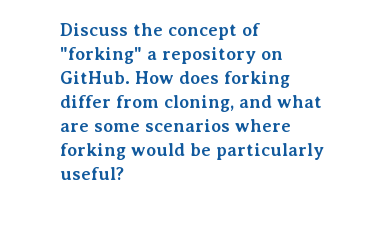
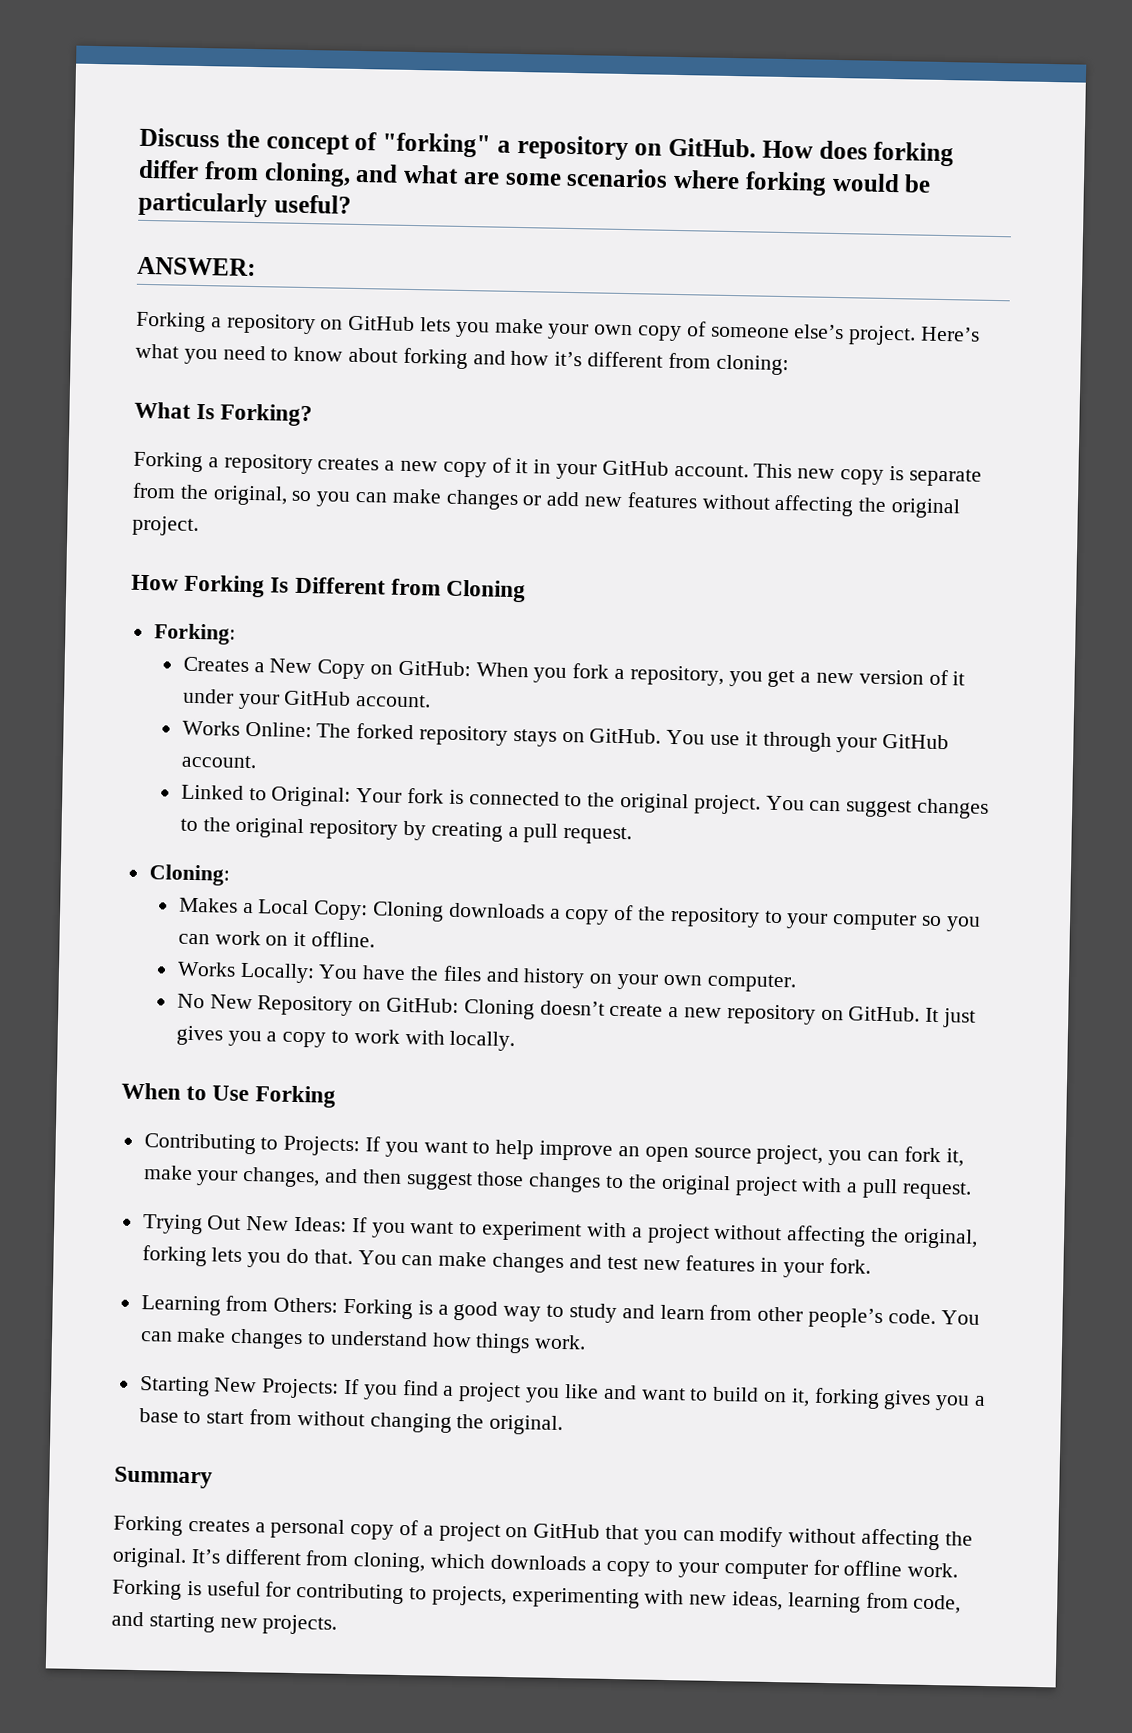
+ ANSWER:
+ Forking a repository on GitHub lets you make your own copy of someone else’s project. Here’s what you need to know about forking and how it’s different from cloning:
+ What Is Forking?
+ Forking a repository creates a new copy of it in your GitHub account. This new copy is separate from the original, so you can make changes or add new features without affecting the original project.
+ How Forking Is Different from Cloning
+ Forking:
+ Creates a New Copy on GitHub: When you fork a repository, you get a new version of it under your GitHub account.
+ Works Online: The forked repository stays on GitHub. You use it through your GitHub account.
+ Linked to Original: Your fork is connected to the original project. You can suggest changes to the original repository by creating a pull request.
+ Cloning:
+ Makes a Local Copy: Cloning downloads a copy of the repository to your computer so you can work on it offline.
+ Works Locally: You have the files and history on your own computer.
+ No New Repository on GitHub: Cloning doesn’t create a new repository on GitHub. It just gives you a copy to work with locally.
+ When to Use Forking
+ Contributing to Projects: If you want to help improve an open source project, you can fork it, make your changes, and then suggest those changes to the original project with a pull request.
+ Trying Out New Ideas: If you want to experiment with a project without affecting the original, forking lets you do that. You can make changes and test new features in your fork.
+ Learning from Others: Forking is a good way to study and learn from other people’s code. You can make changes to understand how things work.
+ Starting New Projects: If you find a project you like and want to build on it, forking gives you a base to start from without changing the original.
+ Summary
+ Forking creates a personal copy of a project on GitHub that you can modify without affecting the original. It’s different from cloning, which downloads a copy to your computer for offline work. Forking is useful for contributing to projects, experimenting with new ideas, learning from code, and starting new projects.

